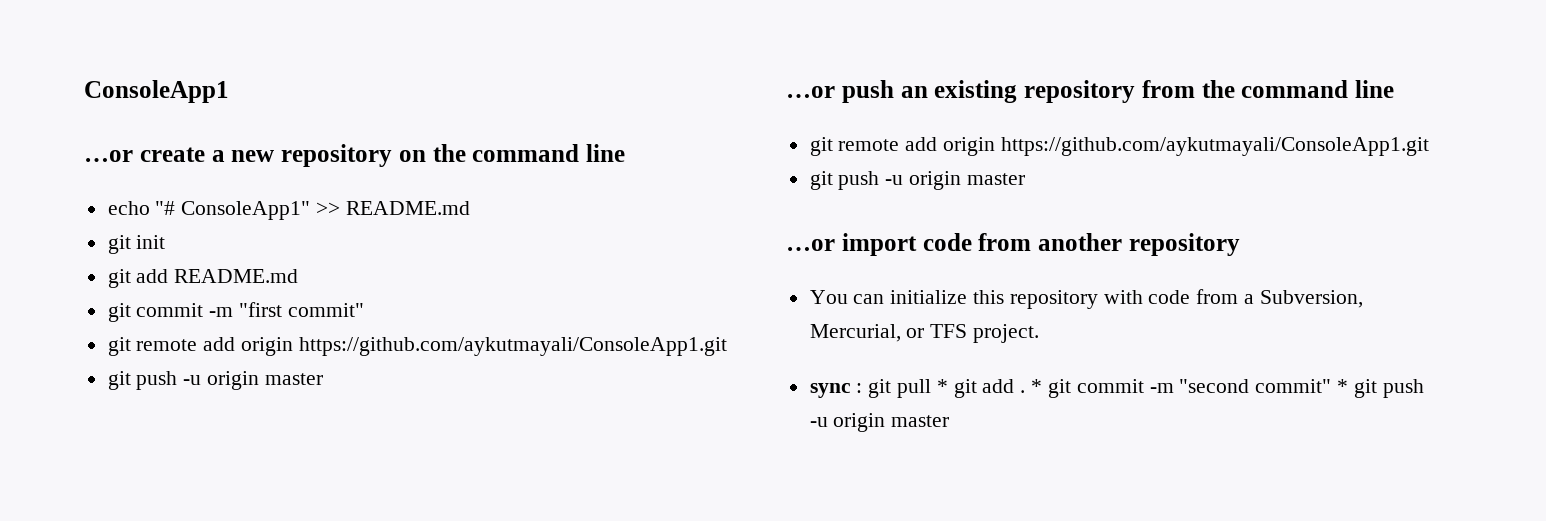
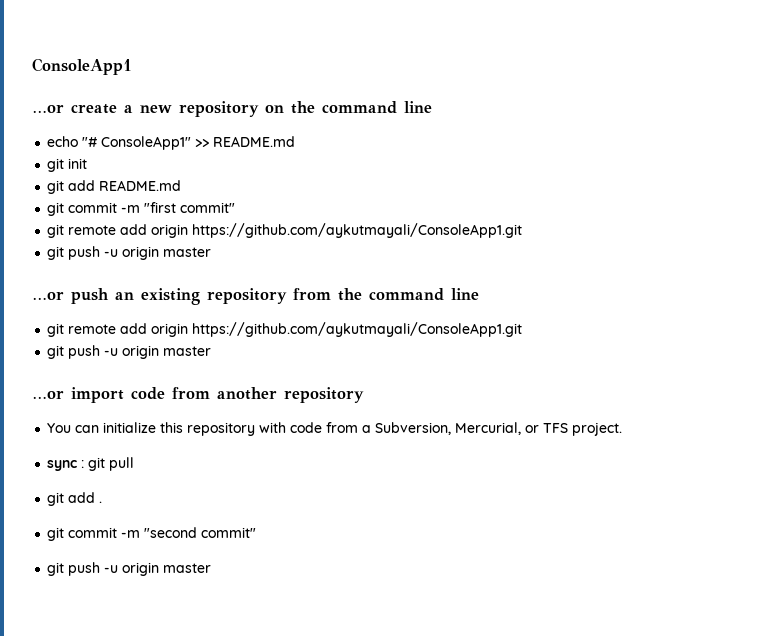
- sync : git pull * git add . * git commit -m "second commit" * git push -u origin master
+ sync : git pull
+ git add .
+ git commit -m "second commit"
+ git push -u origin master

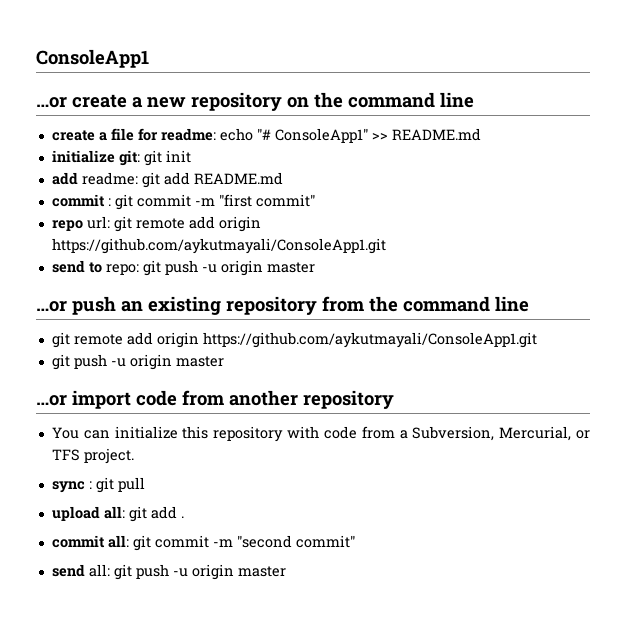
- echo "# ConsoleApp1" >> README.md
+ create a file for readme: echo "# ConsoleApp1" >> README.md
- git init
+ initialize git: git init
- git add README.md
+ add readme: git add README.md
- git commit -m "first commit"
- git remote add origin https://github.com/aykutmayali/ConsoleApp1.git
- git push -u origin master
+ commit : git commit -m "first commit"
+ repo url: git remote add origin https://github.com/aykutmayali/ConsoleApp1.git
+ send to repo: git push -u origin master
- git add .
+ upload all: git add .
- git commit -m "second commit"
- git push -u origin master
+ commit all: git commit -m "second commit"
+ send all: git push -u origin master

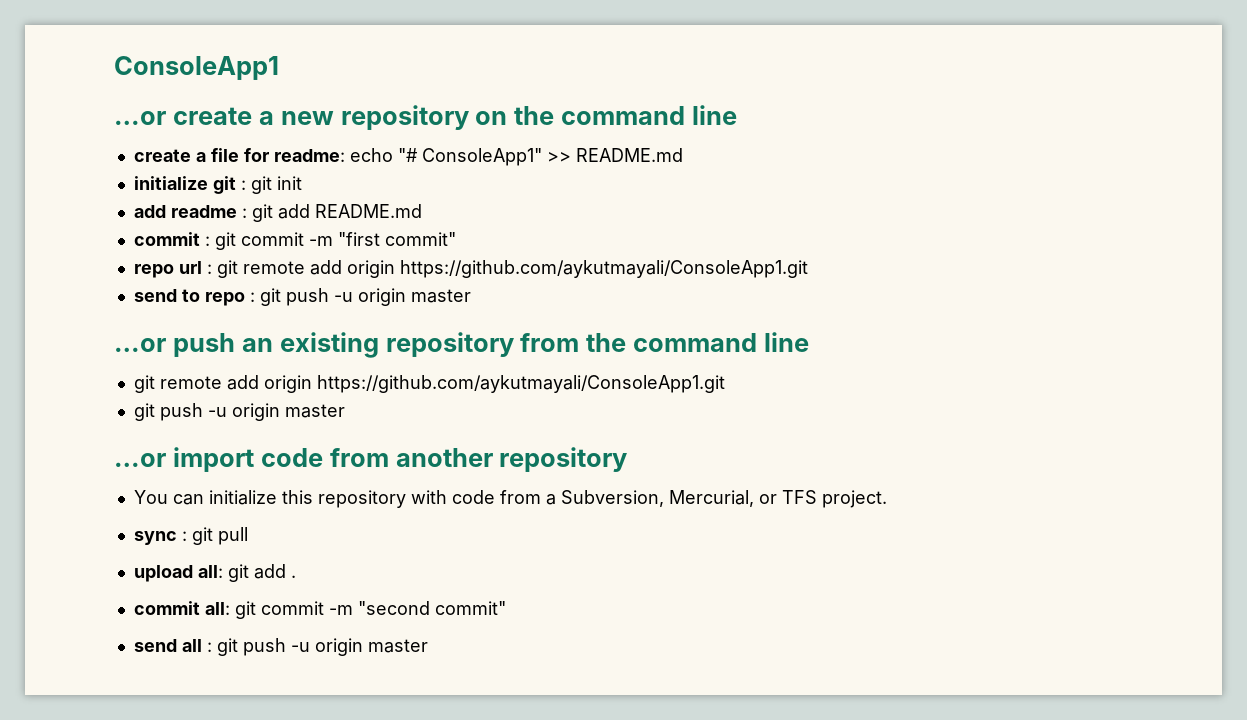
- initialize git: git init
+ initialize git : git init
- add readme: git add README.md
+ add readme : git add README.md
- repo url: git remote add origin https://github.com/aykutmayali/ConsoleApp1.git
+ repo url : git remote add origin https://github.com/aykutmayali/ConsoleApp1.git
- send to repo: git push -u origin master
+ send to repo : git push -u origin master
- send all: git push -u origin master
+ send all : git push -u origin master

